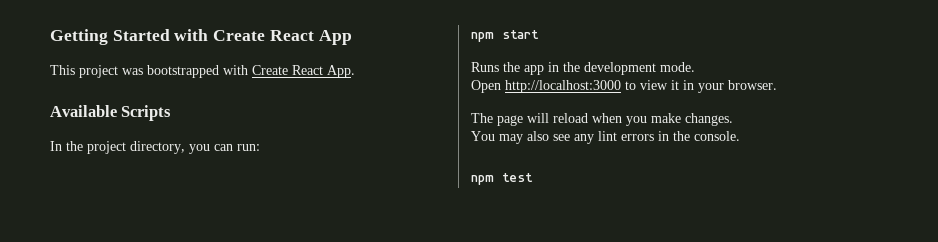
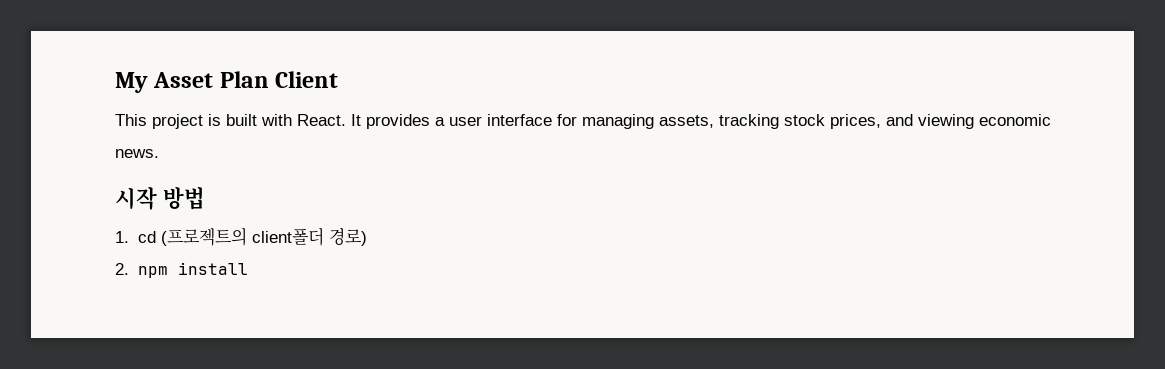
- Getting Started with Create React App
- This project was bootstrapped with Create React App.
- Available Scripts
- In the project directory, you can run:
- npm start
- Runs the app in the development mode.
- Open http://localhost:3000 to view it in your browser.
- The page will reload when you make changes.
- You may also see any lint errors in the console.
- npm test
+ My Asset Plan Client
+ This project is built with React. It provides a user interface for managing assets, tracking stock prices, and viewing economic news.
+ 시작 방법
+ 1. cd (프로젝트의 client폴더 경로)
+ 2. npm install

